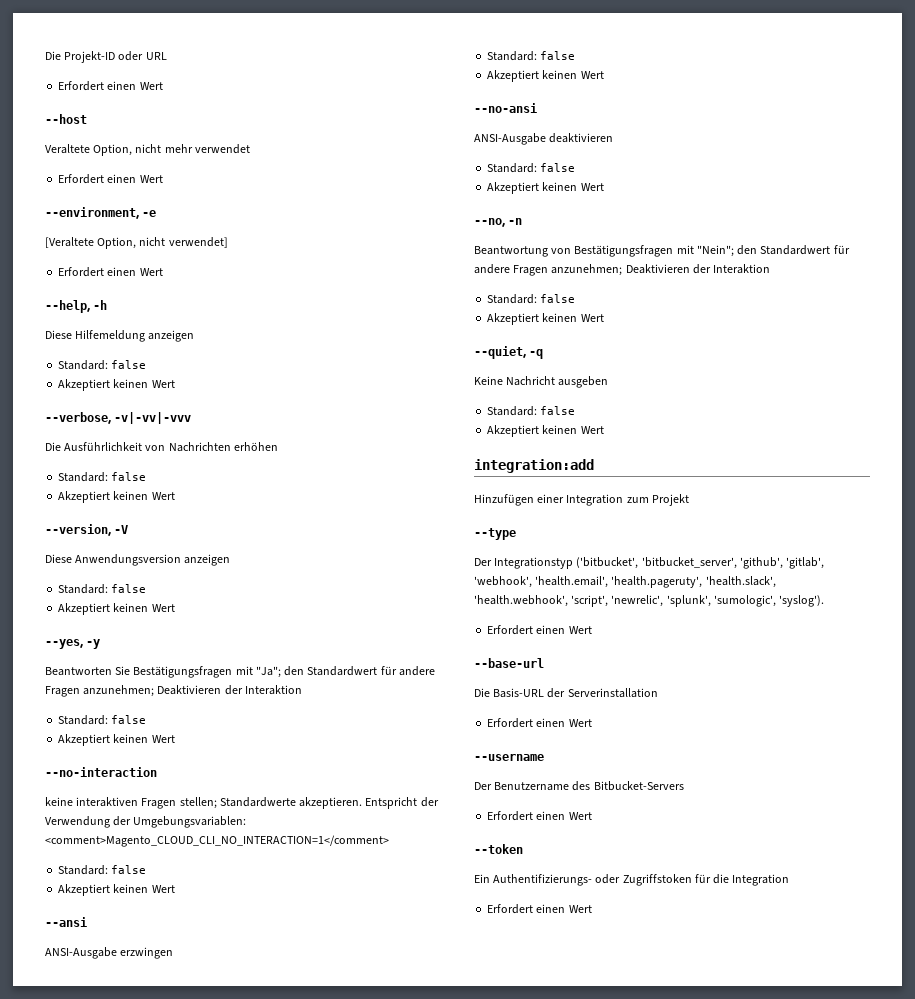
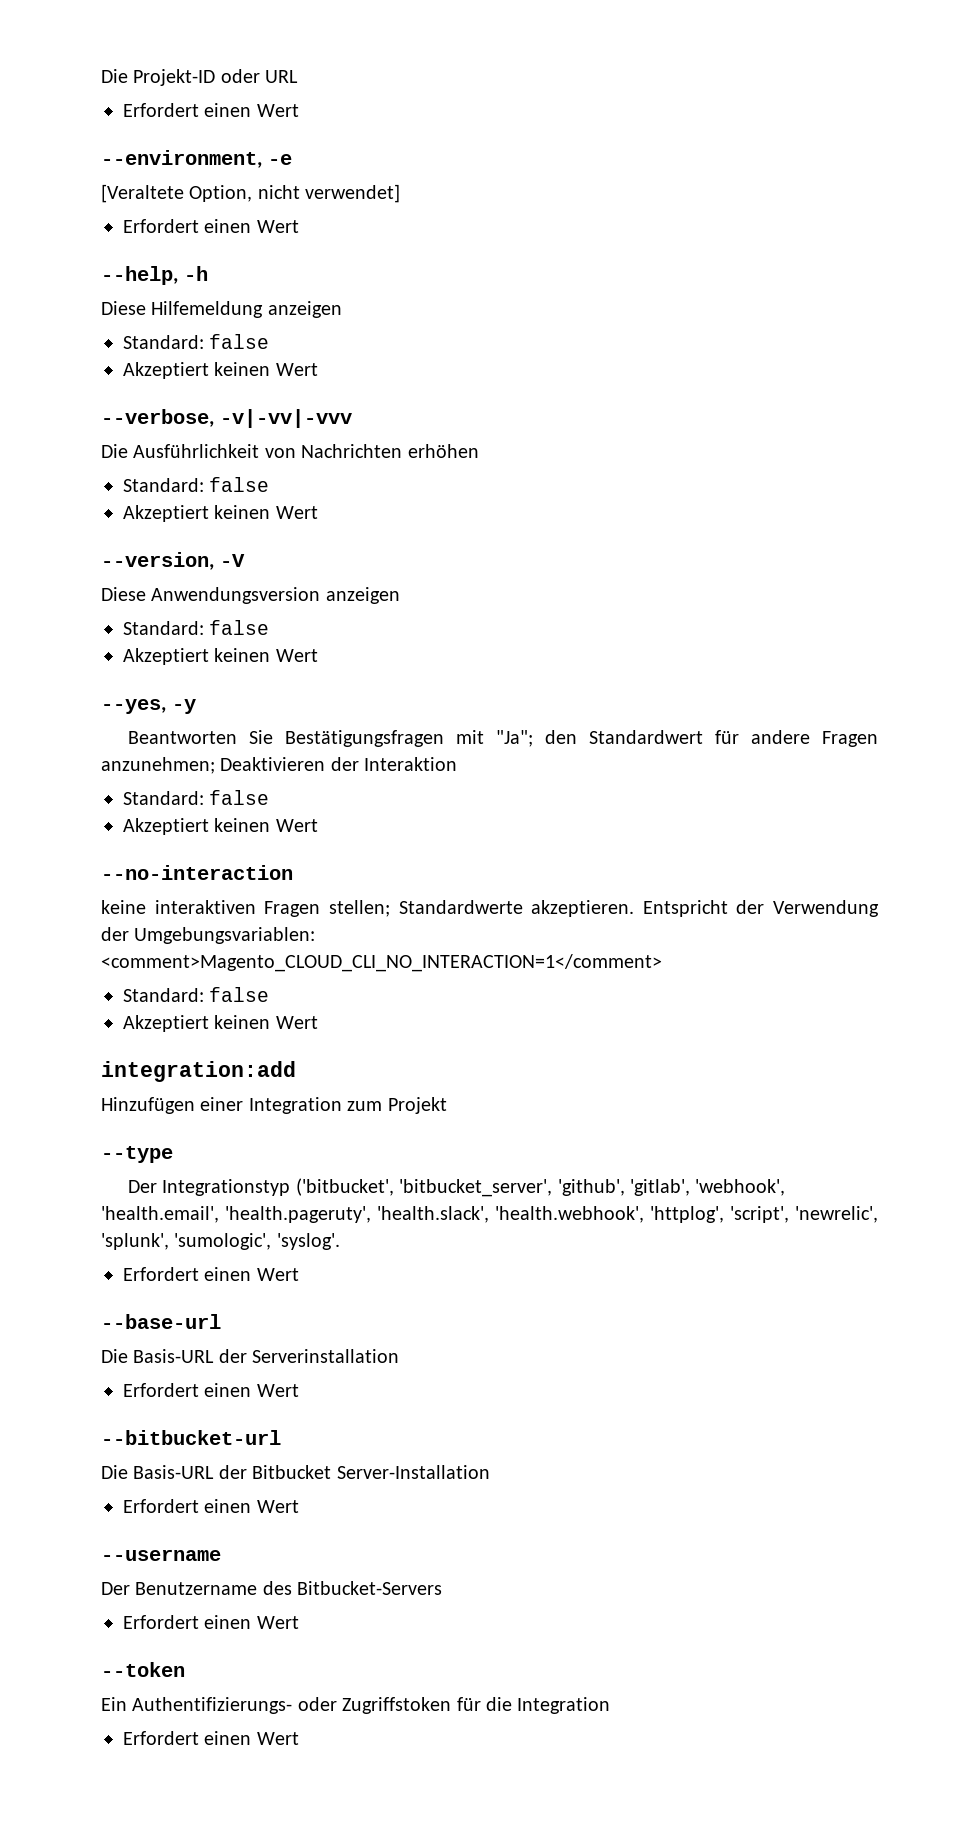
- --host
- Veraltete Option, nicht mehr verwendet
- Erfordert einen Wert
- --ansi
- ANSI-Ausgabe erzwingen
- Standard: false
- Akzeptiert keinen Wert
- --no-ansi
- ANSI-Ausgabe deaktivieren
- Standard: false
- Akzeptiert keinen Wert
- --no, -n
- Beantwortung von Bestätigungsfragen mit "Nein"; den Standardwert für andere Fragen anzunehmen; Deaktivieren der Interaktion
- Standard: false
- Akzeptiert keinen Wert
- --quiet, -q
- Keine Nachricht ausgeben
- Standard: false
- Akzeptiert keinen Wert
- Der Integrationstyp ('bitbucket', 'bitbucket_server', 'github', 'gitlab', 'webhook', 'health.email', 'health.pageruty', 'health.slack', 'health.webhook', 'script', 'newrelic', 'splunk', 'sumologic', 'syslog').
+ Der Integrationstyp ('bitbucket', 'bitbucket_server', 'github', 'gitlab', 'webhook', 'health.email', 'health.pageruty', 'health.slack', 'health.webhook', 'httplog', 'script', 'newrelic', 'splunk', 'sumologic', 'syslog'.
+ --bitbucket-url
+ Die Basis-URL der Bitbucket Server-Installation
+ Erfordert einen Wert

